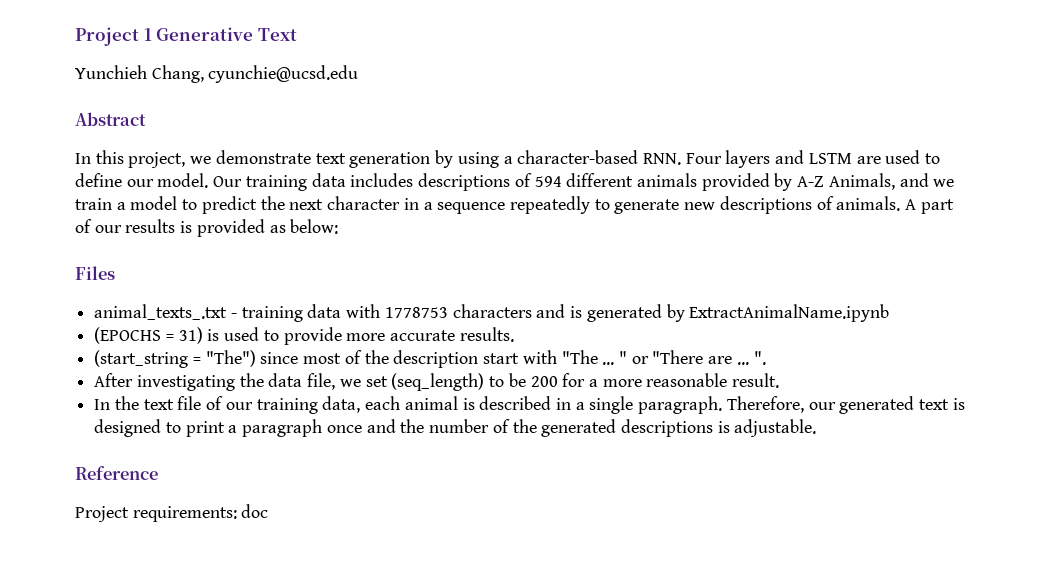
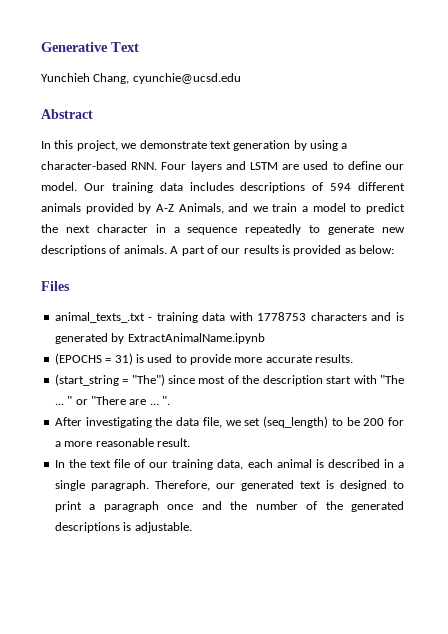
- Project 1 Generative Text
+ Generative Text
- Reference
- Project requirements: doc

